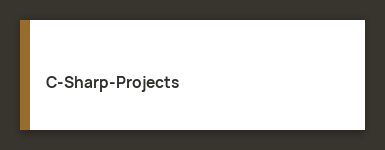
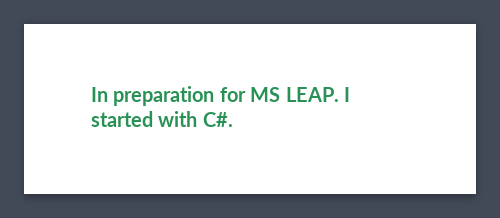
- C-Sharp-Projects
+ In preparation for MS LEAP. I started with C#.

